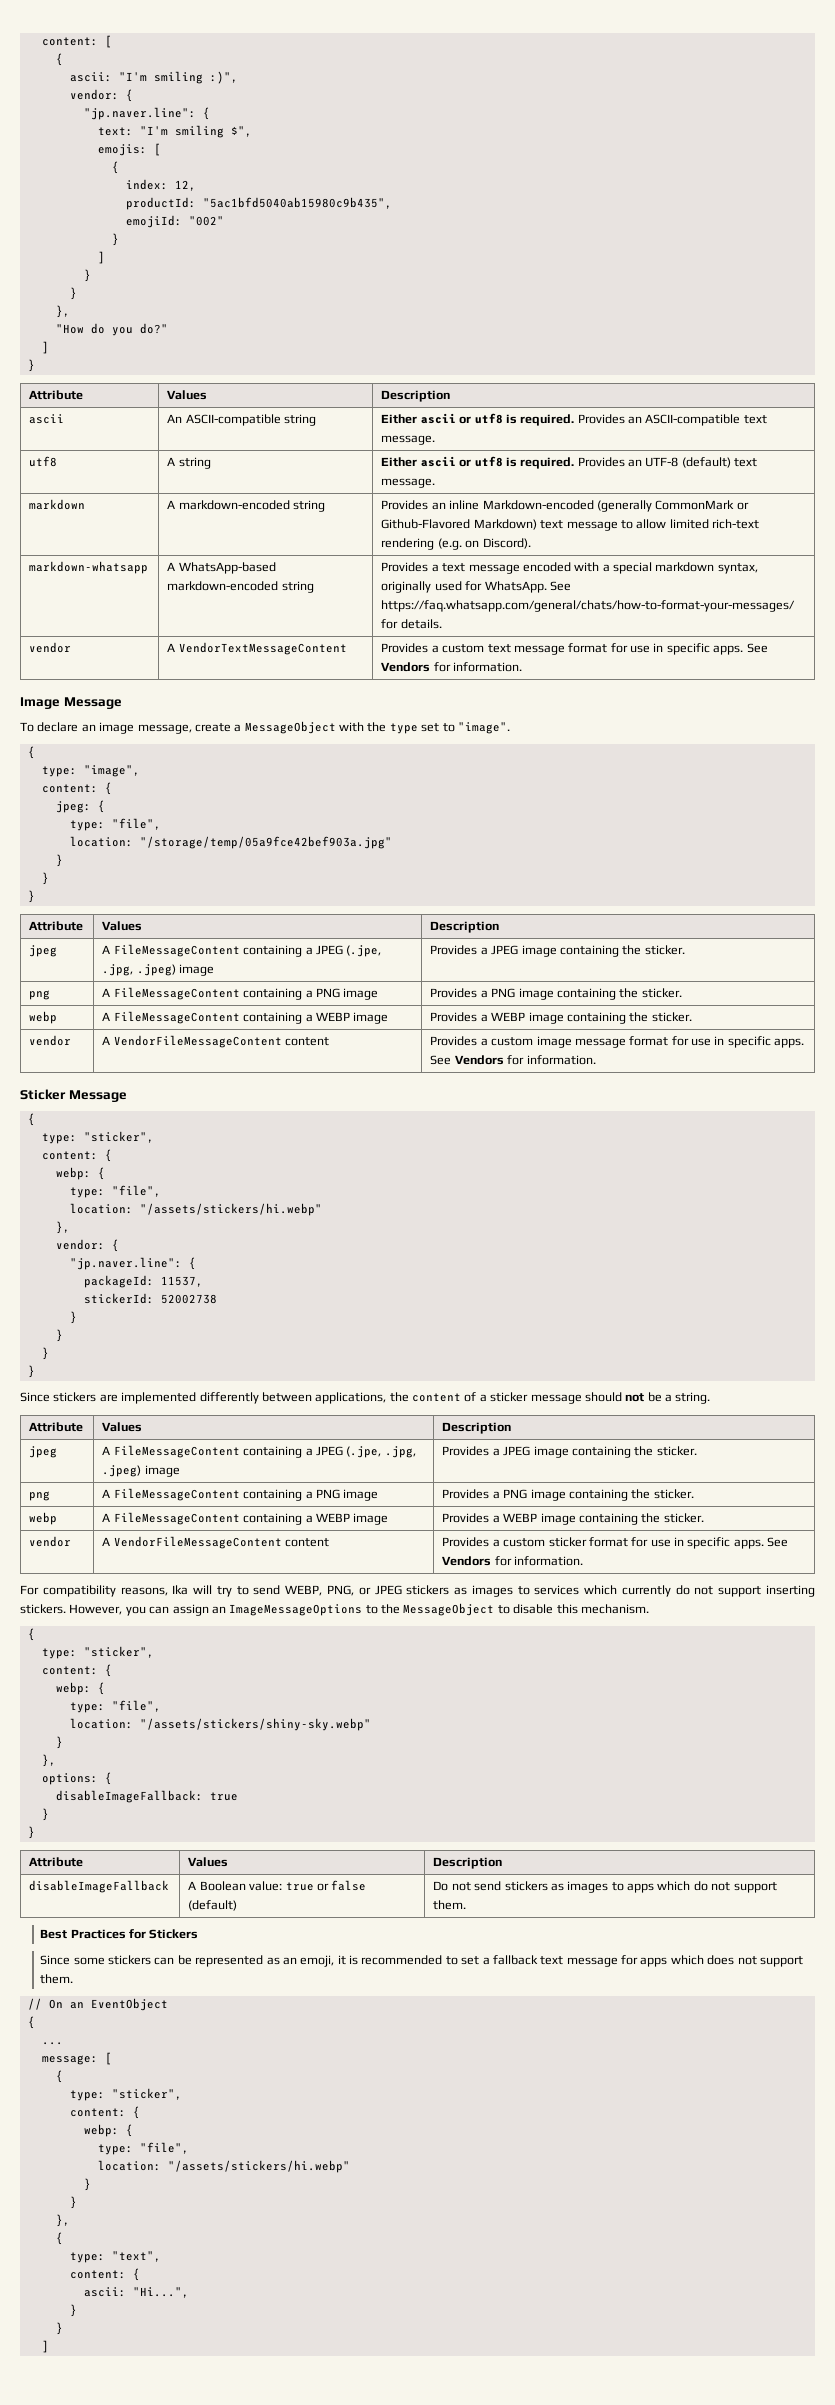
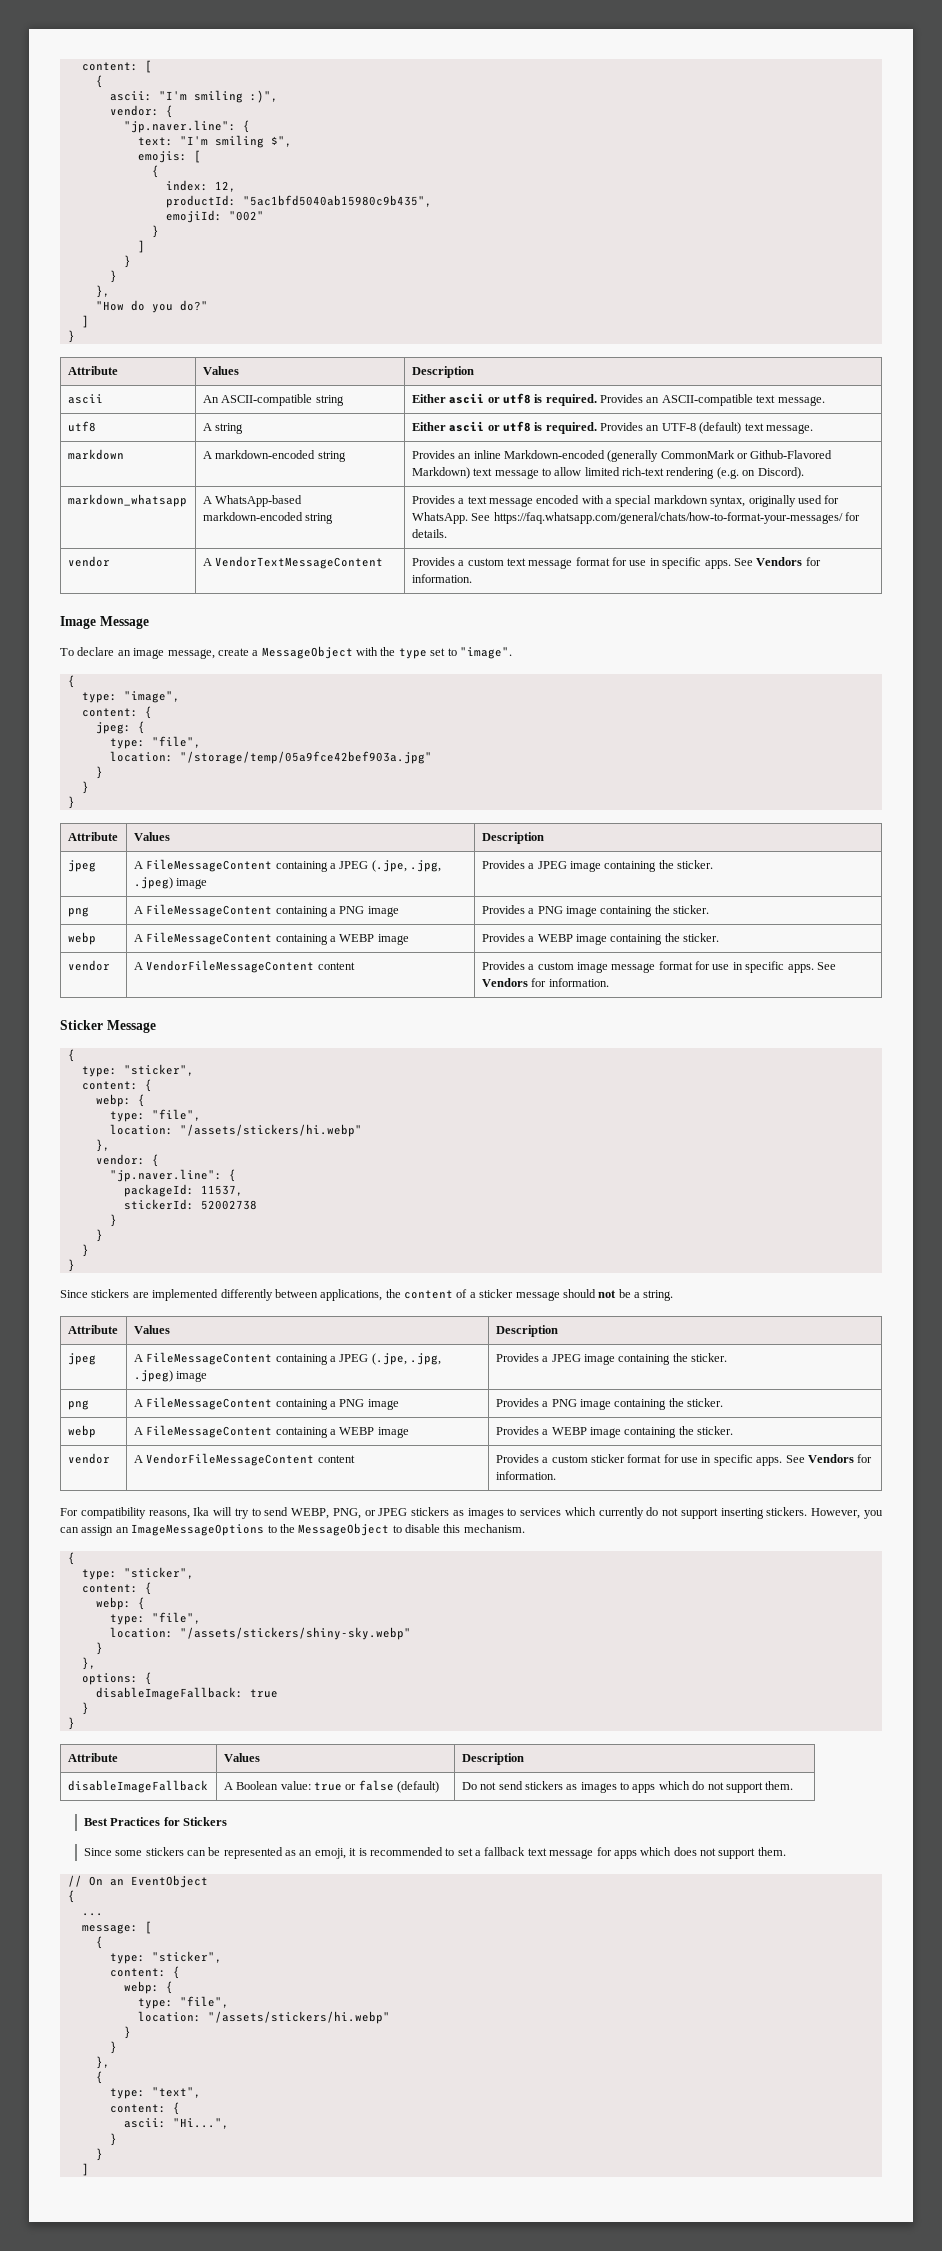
- markdown-whatsapp | A WhatsApp-based markdown-encoded string | Provides a text message encoded with a special markdown syntax, originally used for WhatsApp. See https://faq.whatsapp.com/general/chats/how-to-format-your-messages/ for details.
+ markdown_whatsapp | A WhatsApp-based markdown-encoded string | Provides a text message encoded with a special markdown syntax, originally used for WhatsApp. See https://faq.whatsapp.com/general/chats/how-to-format-your-messages/ for details.

